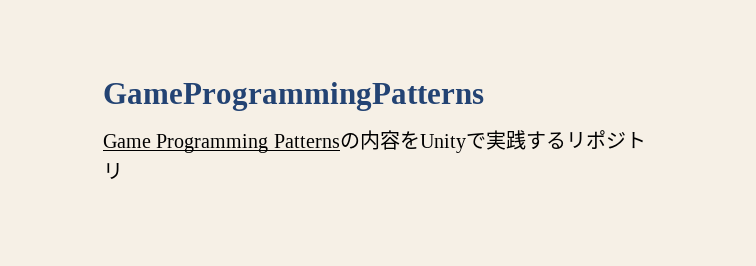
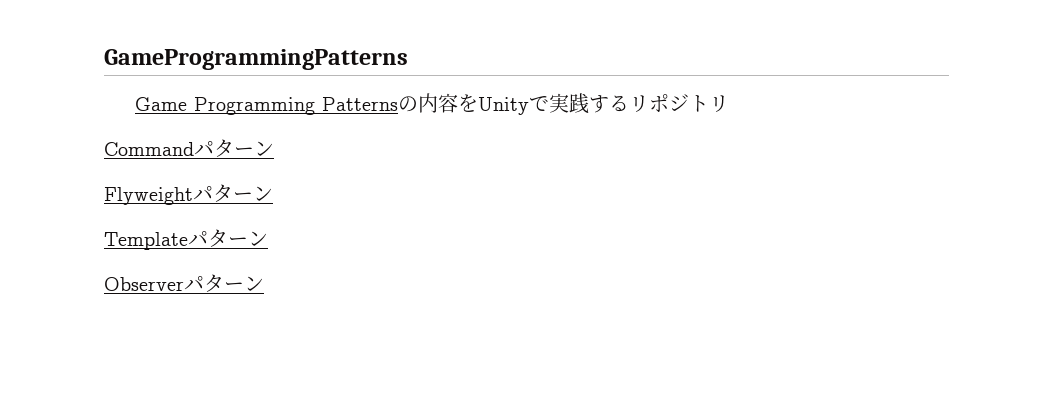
+ Commandパターン
+ Flyweightパターン
+ Templateパターン
+ Observerパターン

